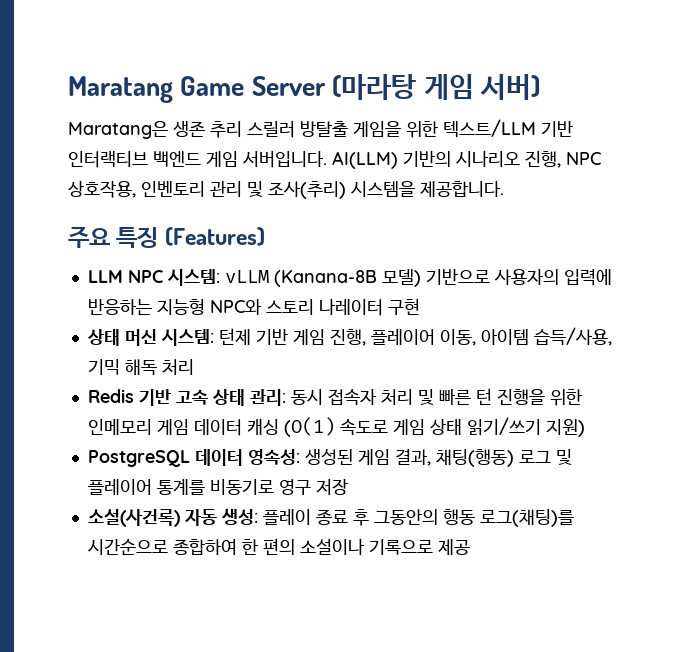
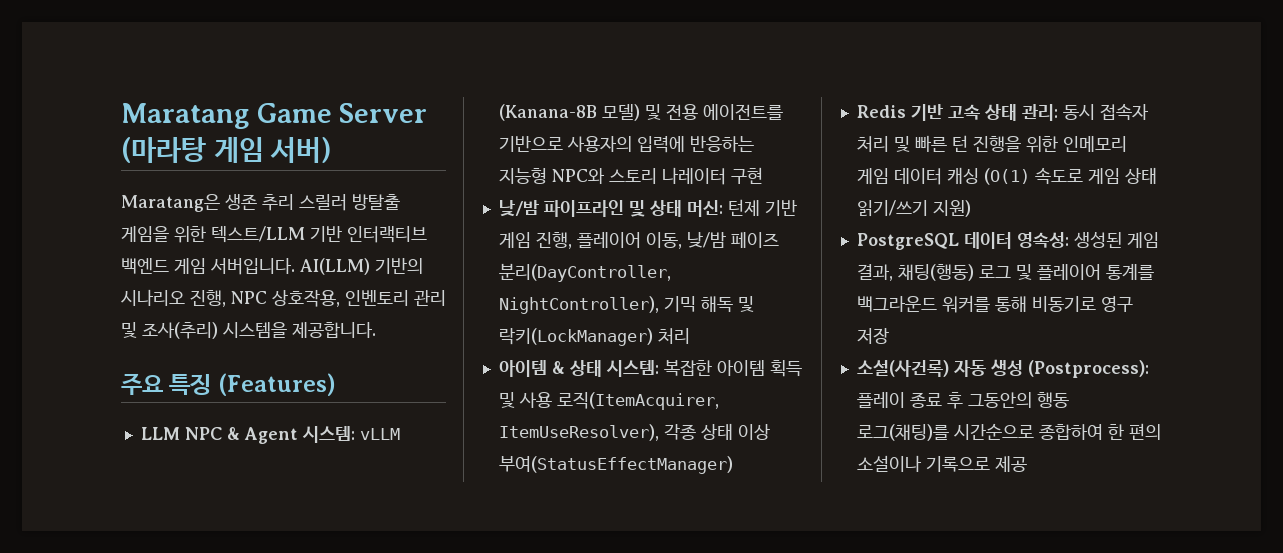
- LLM NPC 시스템: vLLM (Kanana-8B 모델) 기반으로 사용자의 입력에 반응하는 지능형 NPC와 스토리 나레이터 구현
+ LLM NPC & Agent 시스템: vLLM (Kanana-8B 모델) 및 전용 에이전트를 기반으로 사용자의 입력에 반응하는 지능형 NPC와 스토리 나레이터 구현
- 상태 머신 시스템: 턴제 기반 게임 진행, 플레이어 이동, 아이템 습득/사용, 기믹 해독 처리
+ 낮/밤 파이프라인 및 상태 머신: 턴제 기반 게임 진행, 플레이어 이동, 낮/밤 페이즈 분리(DayController, NightController), 기믹 해독 및 락키(LockManager) 처리
+ 아이템 & 상태 시스템: 복잡한 아이템 획득 및 사용 로직(ItemAcquirer, ItemUseResolver), 각종 상태 이상 부여(StatusEffectManager)
- PostgreSQL 데이터 영속성: 생성된 게임 결과, 채팅(행동) 로그 및 플레이어 통계를 비동기로 영구 저장
+ PostgreSQL 데이터 영속성: 생성된 게임 결과, 채팅(행동) 로그 및 플레이어 통계를 백그라운드 워커를 통해 비동기로 영구 저장
- 소설(사건록) 자동 생성: 플레이 종료 후 그동안의 행동 로그(채팅)를 시간순으로 종합하여 한 편의 소설이나 기록으로 제공
+ 소설(사건록) 자동 생성 (Postprocess): 플레이 종료 후 그동안의 행동 로그(채팅)를 시간순으로 종합하여 한 편의 소설이나 기록으로 제공

